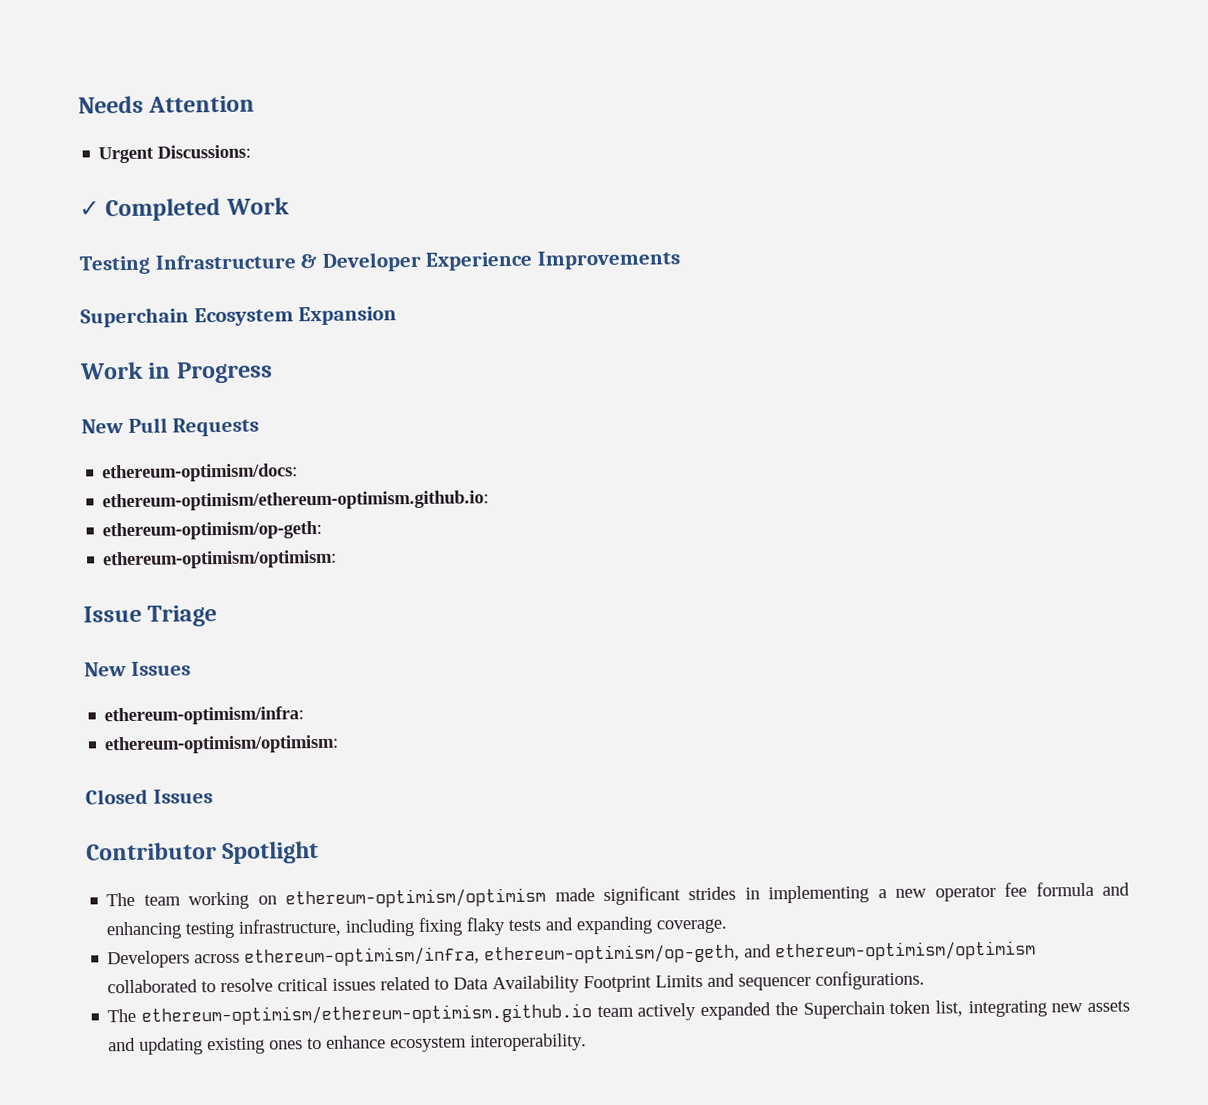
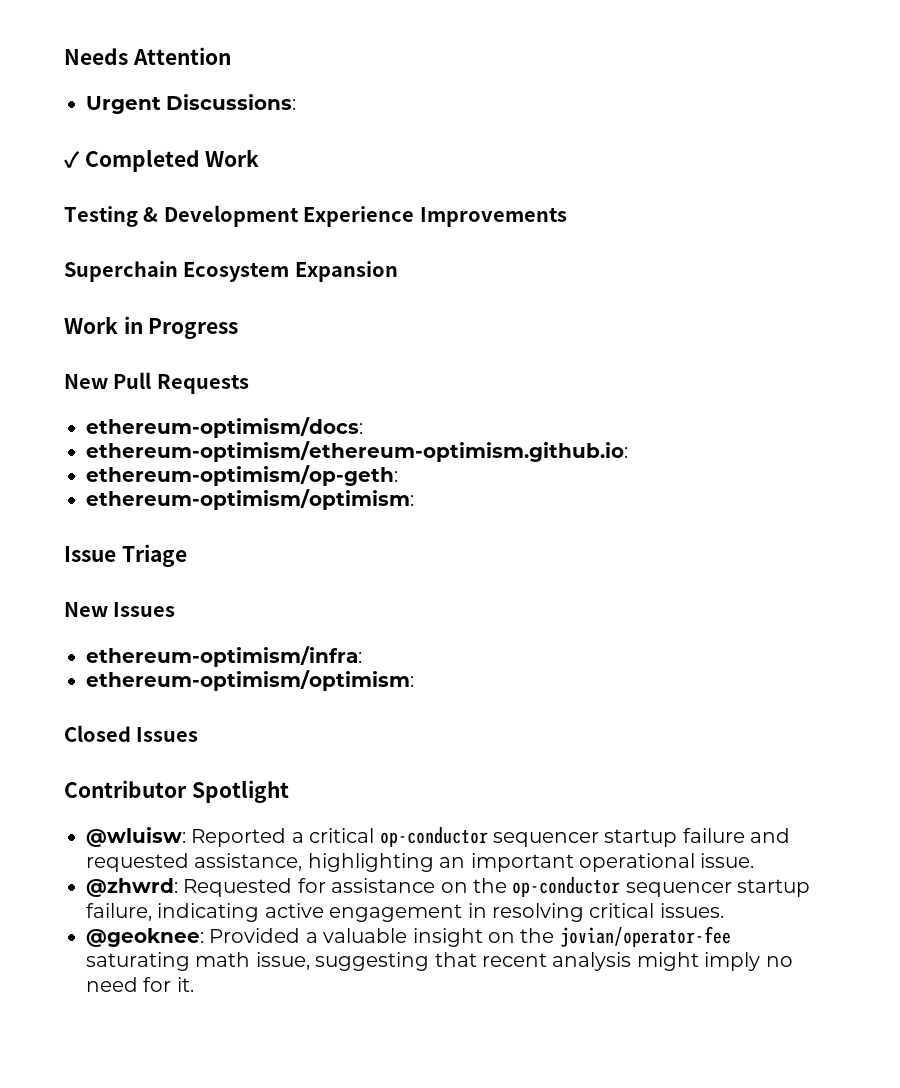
- Testing Infrastructure & Developer Experience Improvements
+ Testing & Development Experience Improvements
- The team working on ethereum-optimism/optimism made significant strides in implementing a new operator fee formula and enhancing testing infrastructure, including fixing flaky tests and expanding coverage.
- Developers across ethereum-optimism/infra, ethereum-optimism/op-geth, and ethereum-optimism/optimism collaborated to resolve critical issues related to Data Availability Footprint Limits and sequencer configurations.
- The ethereum-optimism/ethereum-optimism.github.io team actively expanded the Superchain token list, integrating new assets and updating existing ones to enhance ecosystem interoperability.
+ @wluisw: Reported a critical op-conductor sequencer startup failure and requested assistance, highlighting an important operational issue.
+ @zhwrd: Requested for assistance on the op-conductor sequencer startup failure, indicating active engagement in resolving critical issues.
+ @geoknee: Provided a valuable insight on the jovian/operator-fee saturating math issue, suggesting that recent analysis might imply no need for it.

